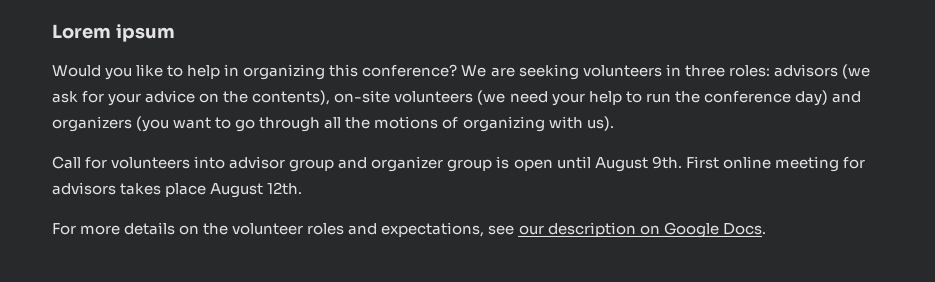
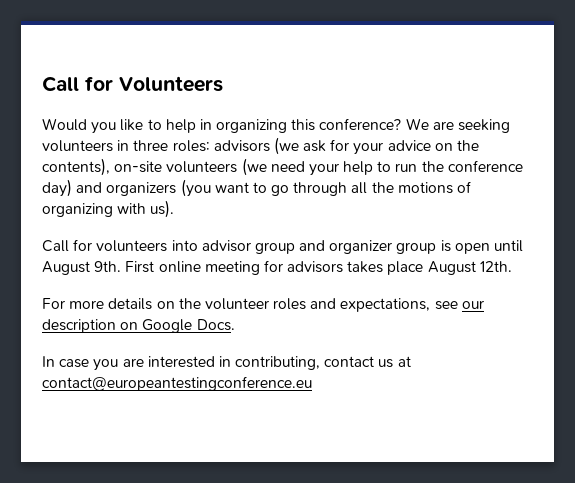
- Lorem ipsum
+ Call for Volunteers
+ In case you are interested in contributing, contact us at contact@europeantestingconference.eu

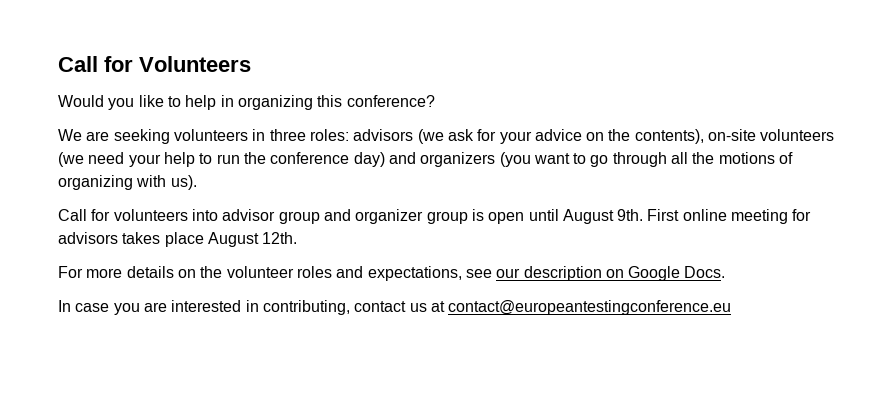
- Would you like to help in organizing this conference? We are seeking volunteers in three roles: advisors (we ask for your advice on the contents), on-site volunteers (we need your help to run the conference day) and organizers (you want to go through all the motions of organizing with us).
+ Would you like to help in organizing this conference?
+ We are seeking volunteers in three roles: advisors (we ask for your advice on the contents), on-site volunteers (we need your help to run the conference day) and organizers (you want to go through all the motions of organizing with us).

